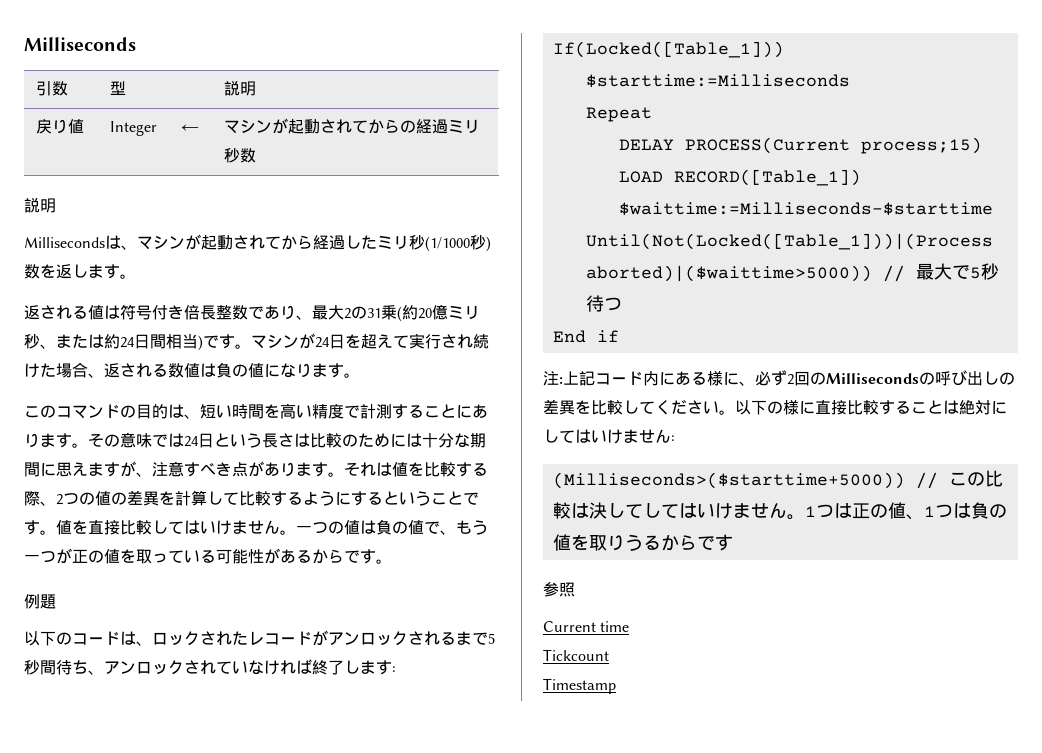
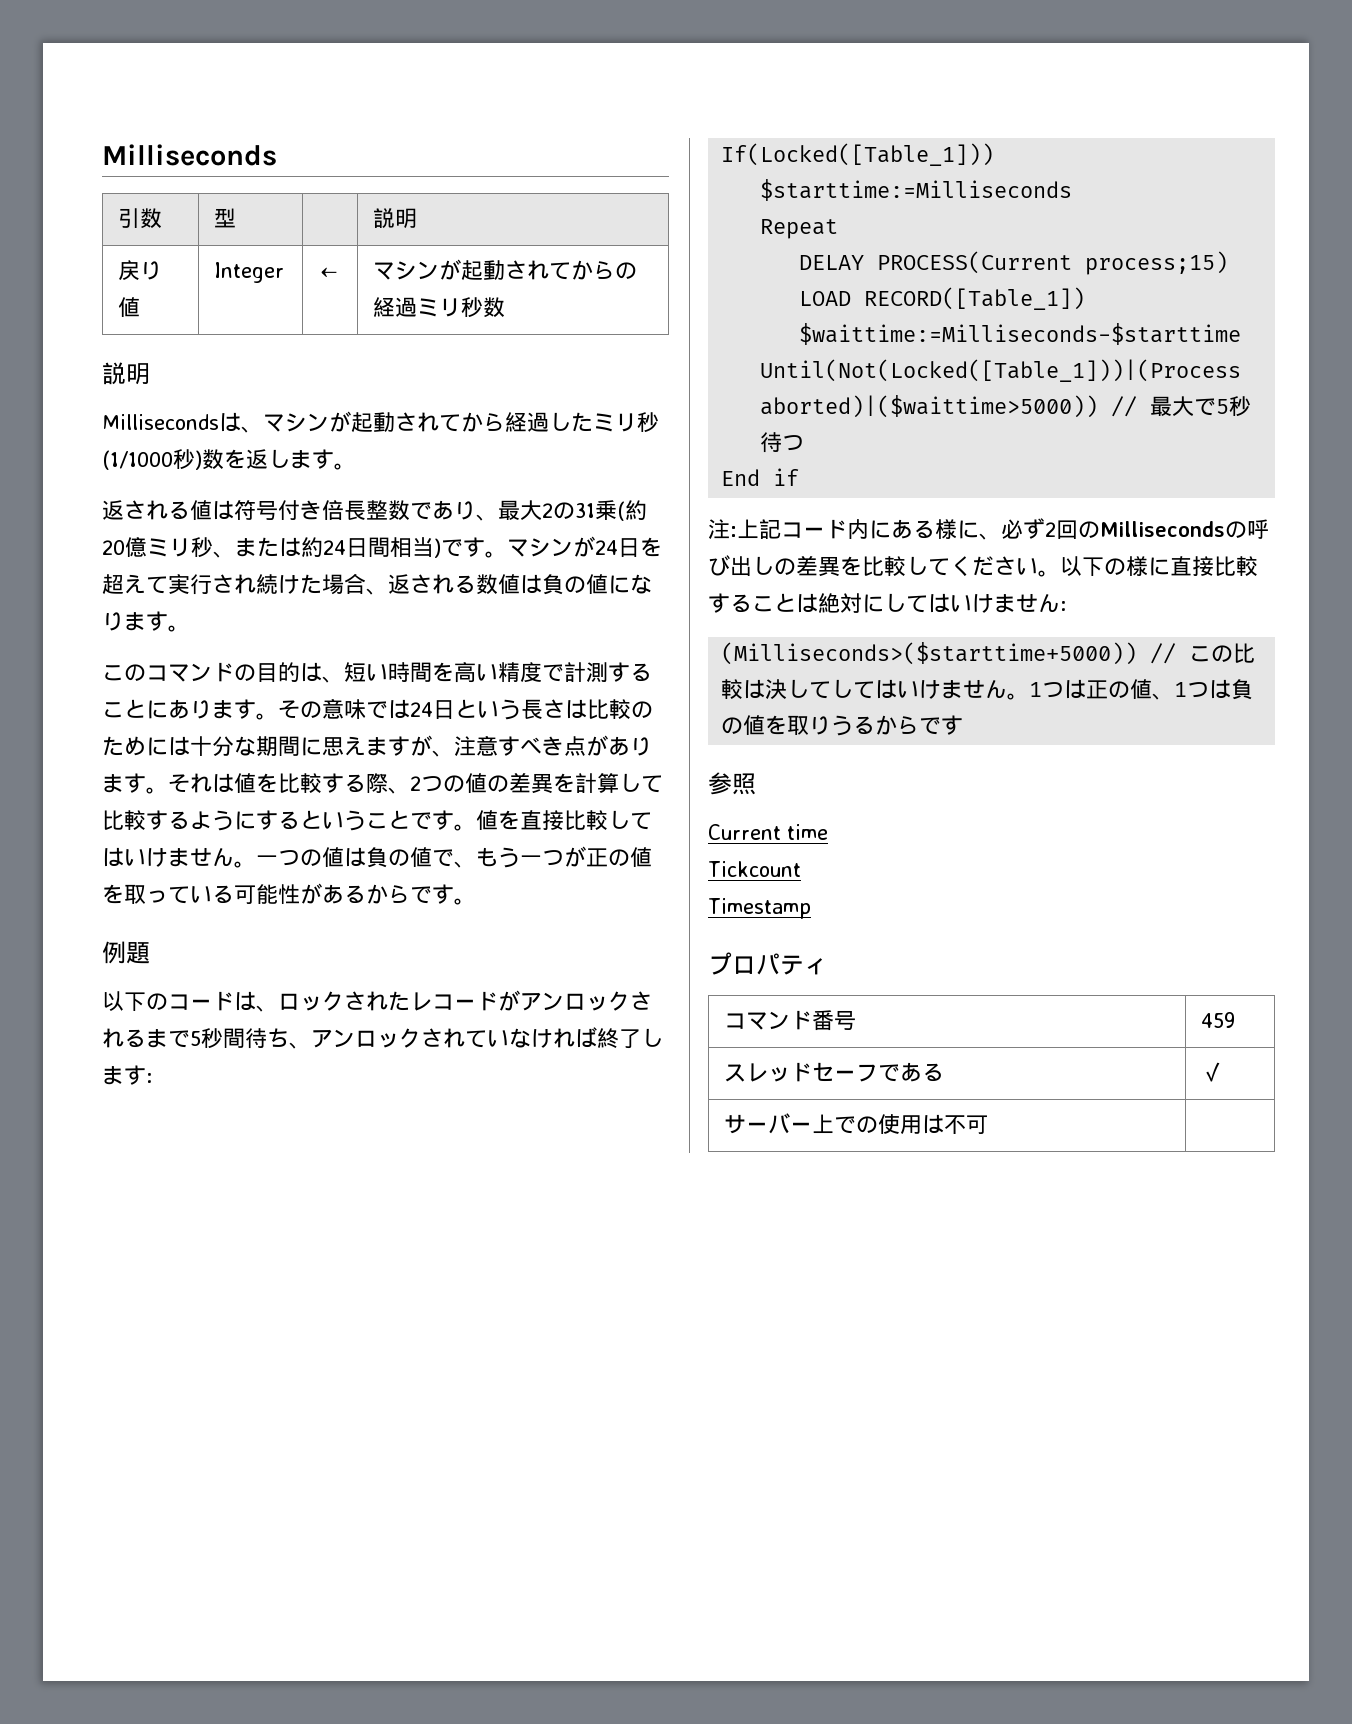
+ プロパティ
+ コマンド番号 | 459
+ スレッドセーフである | ✓
+ サーバー上での使用は不可 |

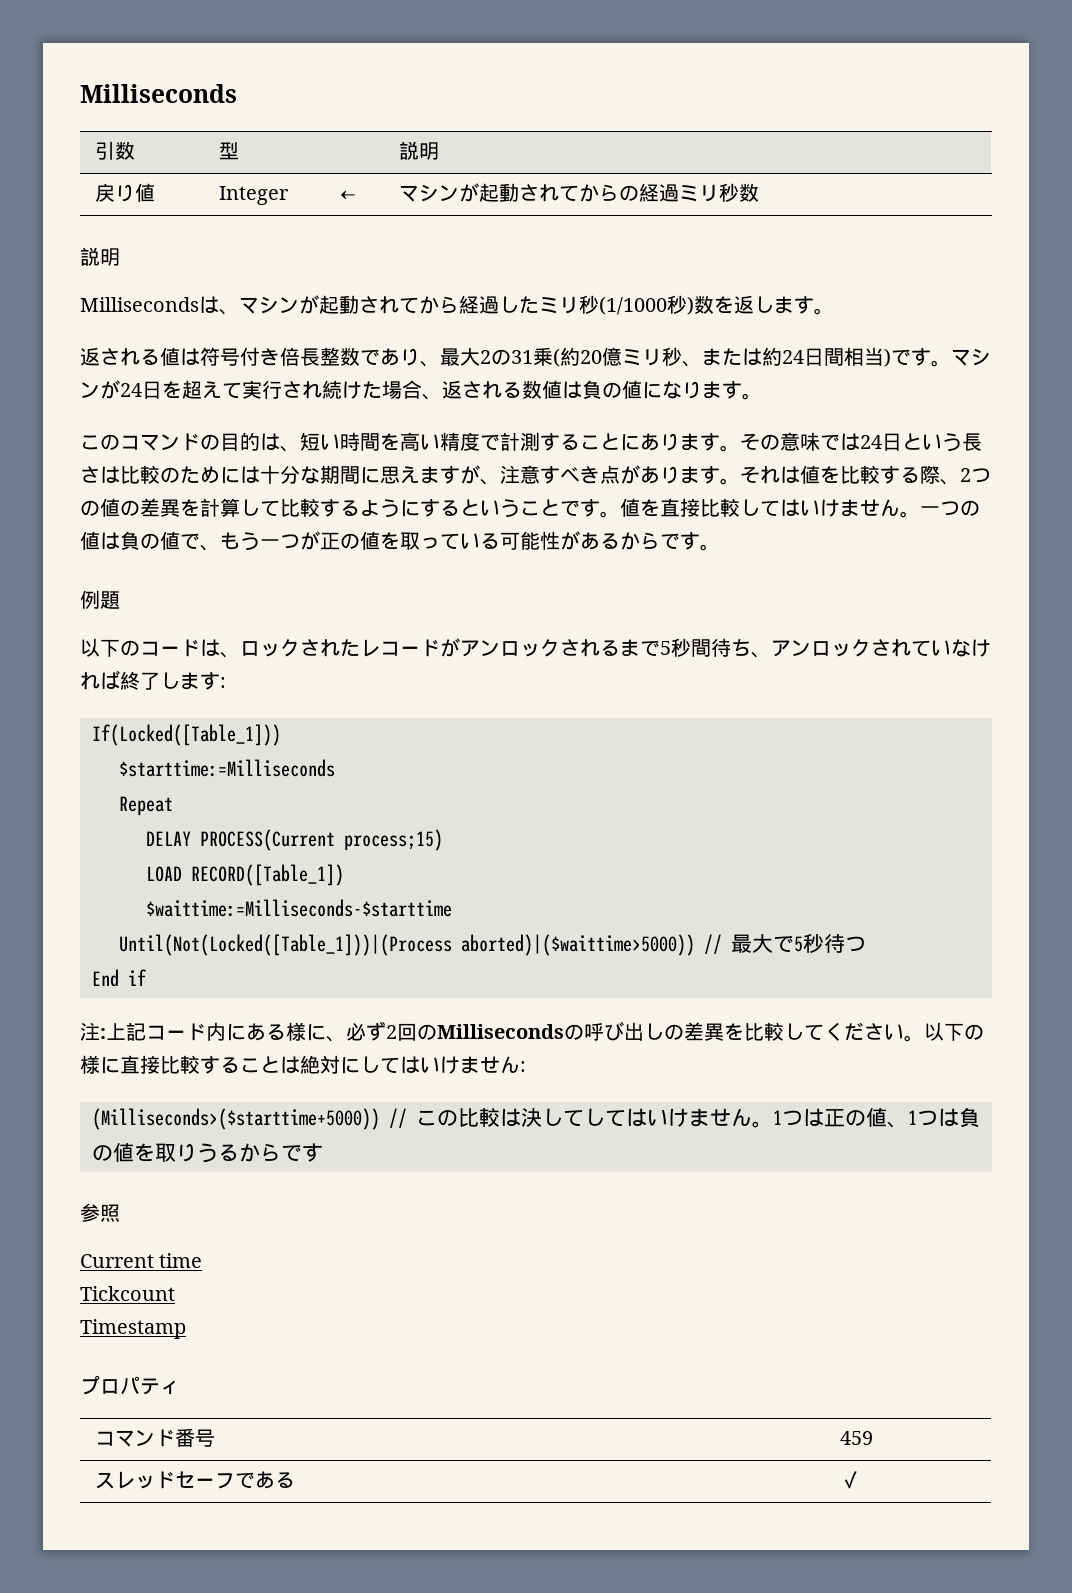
- サーバー上での使用は不可 |

